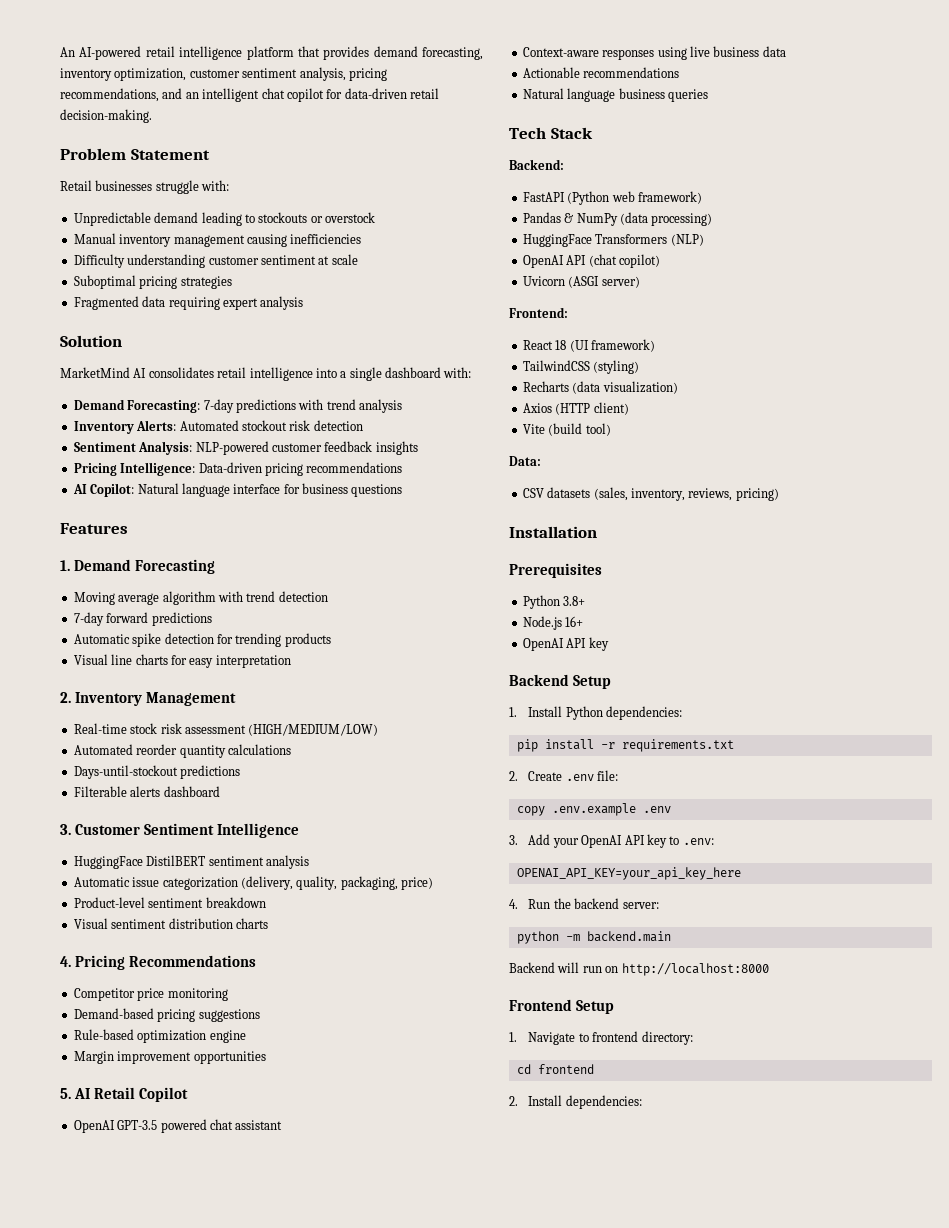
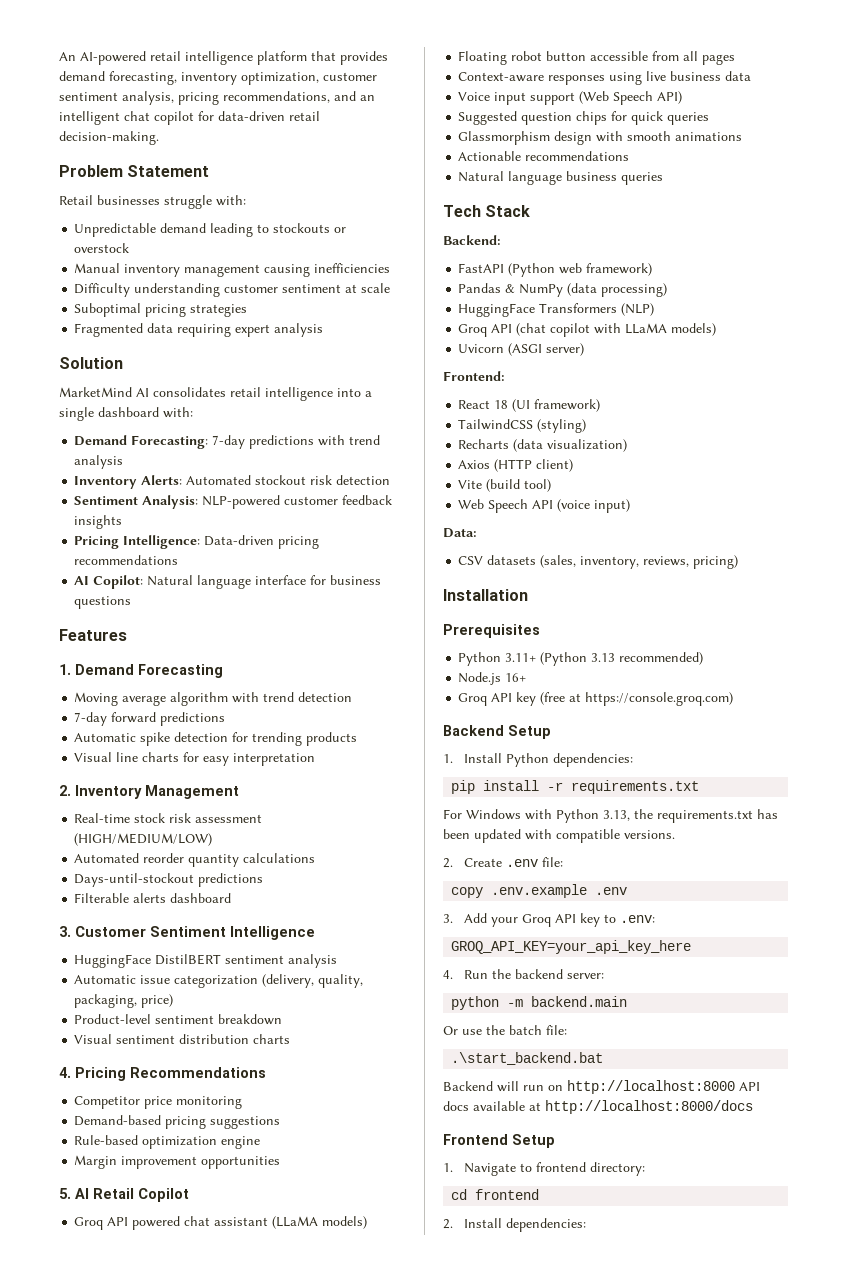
- OpenAI GPT-3.5 powered chat assistant
+ Groq API powered chat assistant (LLaMA models)
+ Floating robot button accessible from all pages
+ Voice input support (Web Speech API)
+ Suggested question chips for quick queries
+ Glassmorphism design with smooth animations
- OpenAI API (chat copilot)
+ Groq API (chat copilot with LLaMA models)
+ Web Speech API (voice input)
- Python 3.8+
+ Python 3.11+ (Python 3.13 recommended)
  Node.js 16+
- OpenAI API key
+ Groq API key (free at https://console.groq.com)
+ For Windows with Python 3.13, the requirements.txt has been updated with compatible versions.
- 3. Add your OpenAI API key to .env:
+ 3. Add your Groq API key to .env:
- OPENAI_API_KEY=your_api_key_here
+ GROQ_API_KEY=your_api_key_here
+ Or use the batch file:
+ .\start_backend.bat
- Backend will run on http://localhost:8000
+ Backend will run on http://localhost:8000 API docs available at http://localhost:8000/docs

